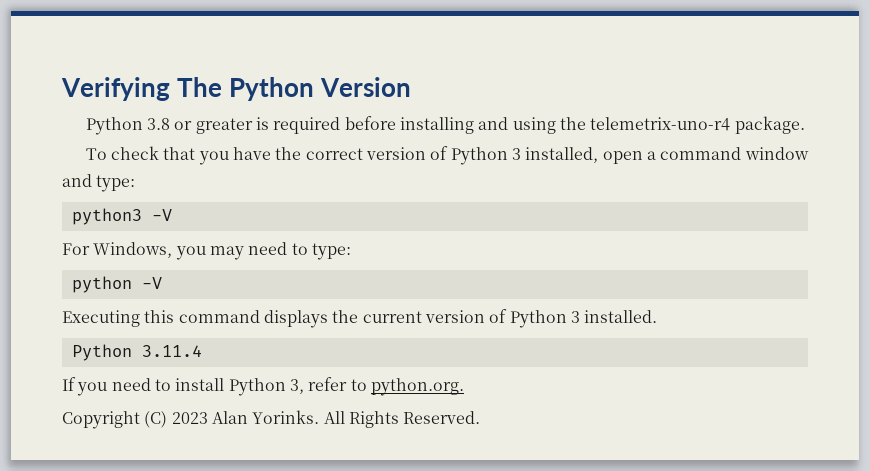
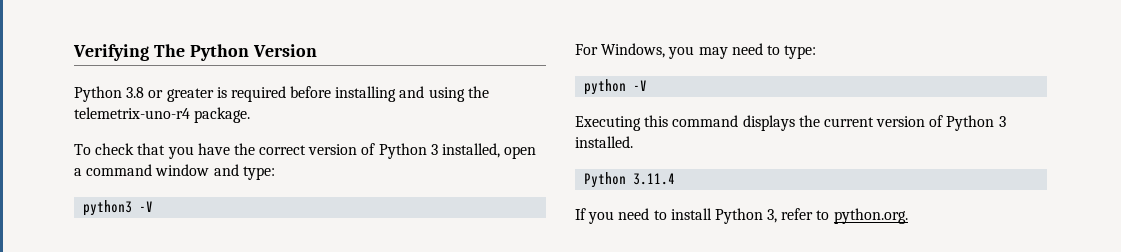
- Copyright (C) 2023 Alan Yorinks. All Rights Reserved.

